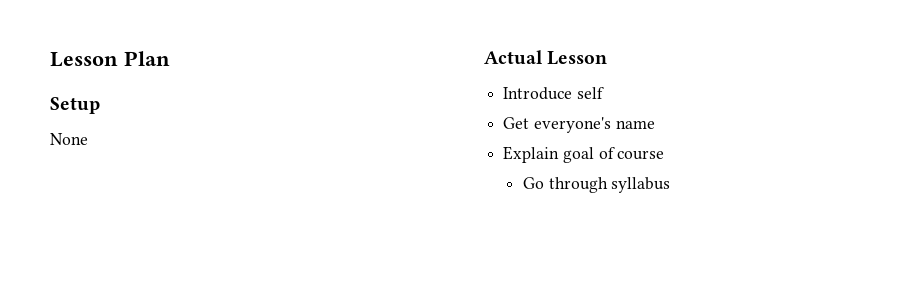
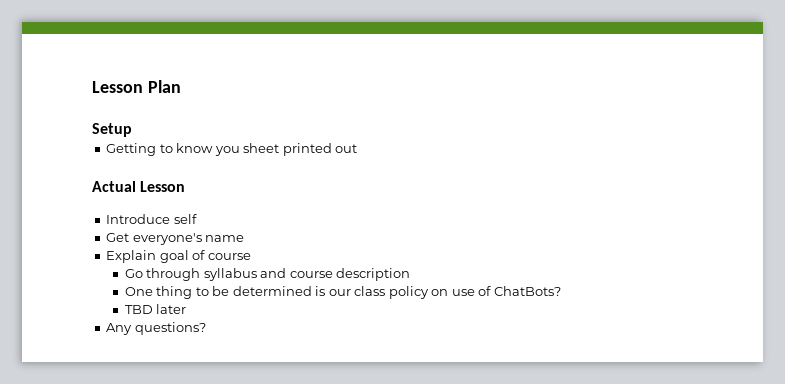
- None
+ Getting to know you sheet printed out
- Go through syllabus
+ Go through syllabus and course description
+ One thing to be determined is our class policy on use of ChatBots?
+ TBD later
+ Any questions?

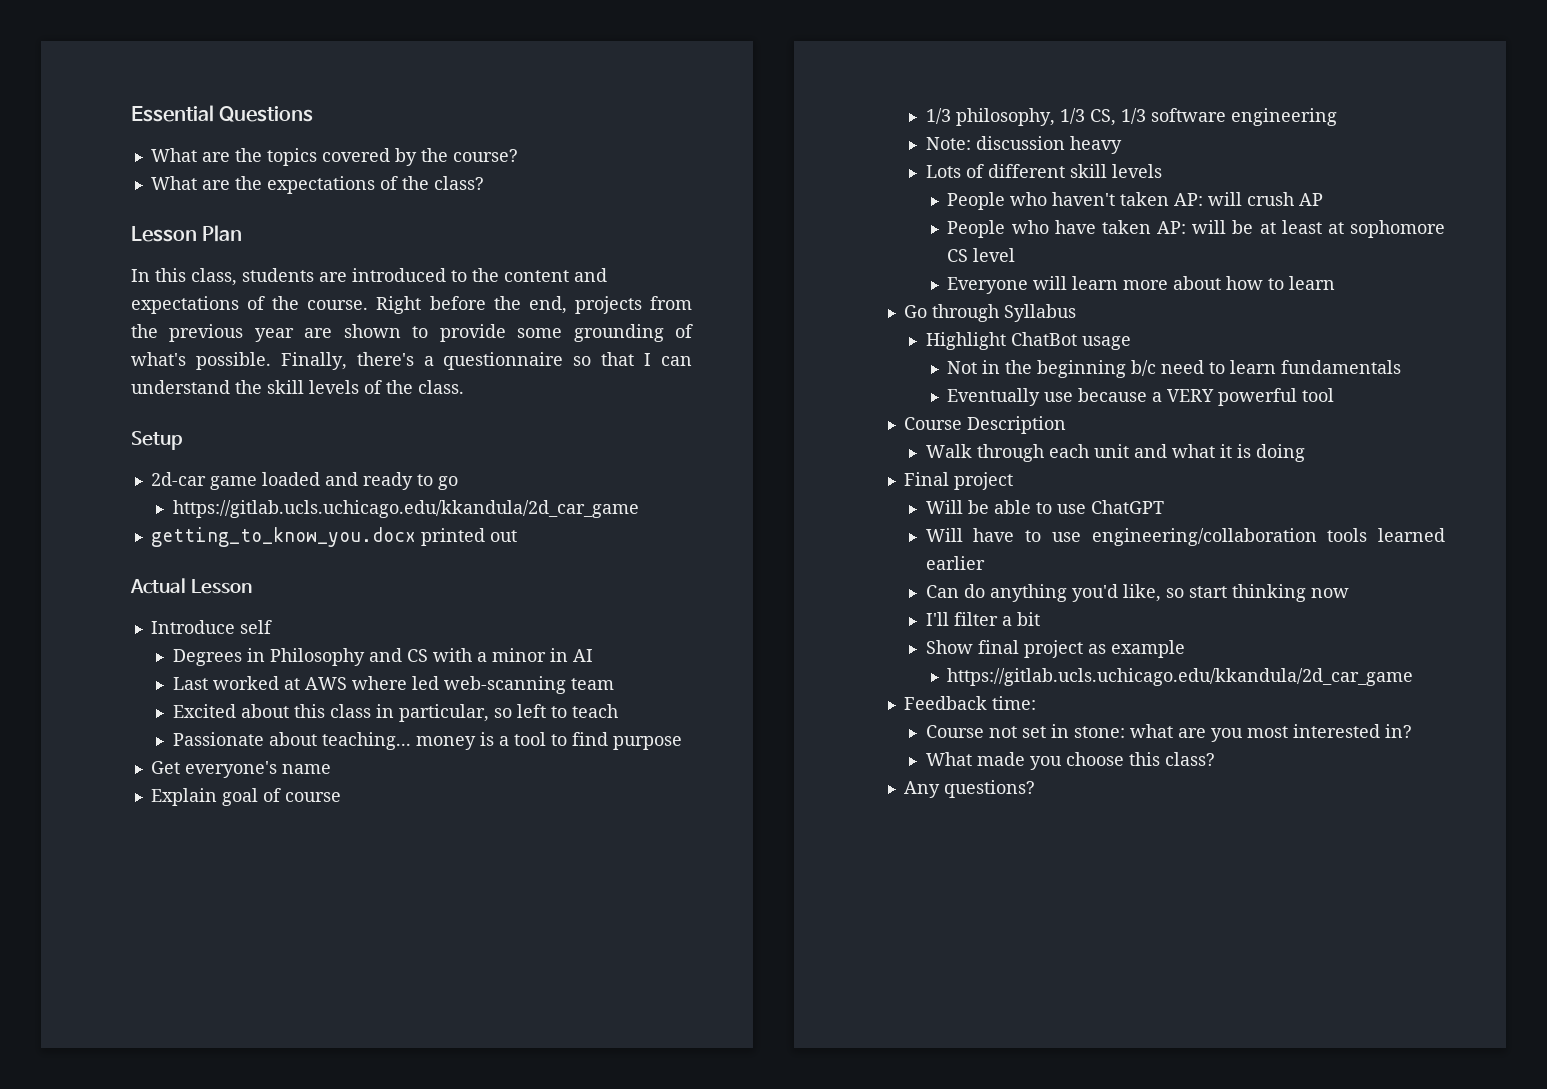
+ Essential Questions
+ What are the topics covered by the course?
+ What are the expectations of the class?
  Lesson Plan
+ In this class, students are introduced to the content and expectations of the course. Right before the end, projects from the previous year are shown to provide some grounding of what's possible. Finally, there's a questionnaire so that I can understand the skill levels of the class.
  Setup
- Getting to know you sheet printed out
+ 2d-car game loaded and ready to go
+ https://gitlab.ucls.uchicago.edu/kkandula/2d_car_game
+ getting_to_know_you.docx printed out
+ Degrees in Philosophy and CS with a minor in AI
+ Last worked at AWS where led web-scanning team
+ Excited about this class in particular, so left to teach
+ Passionate about teaching... money is a tool to find purpose
- Go through syllabus and course description
- One thing to be determined is our class policy on use of ChatBots?
- TBD later
+ 1/3 philosophy, 1/3 CS, 1/3 software engineering
+ Note: discussion heavy
+ Lots of different skill levels
+ People who haven't taken AP: will crush AP
+ People who have taken AP: will be at least at sophomore CS level
+ Everyone will learn more about how to learn
+ Go through Syllabus
+ Highlight ChatBot usage
+ Not in the beginning b/c need to learn fundamentals
+ Eventually use because a VERY powerful tool
+ Course Description
+ Walk through each unit and what it is doing
+ Final project
+ Will be able to use ChatGPT
+ Will have to use engineering/collaboration tools learned earlier
+ Can do anything you'd like, so start thinking now
+ I'll filter a bit
+ Show final project as example
+ https://gitlab.ucls.uchicago.edu/kkandula/2d_car_game
+ Feedback time:
+ Course not set in stone: what are you most interested in?
+ What made you choose this class?

